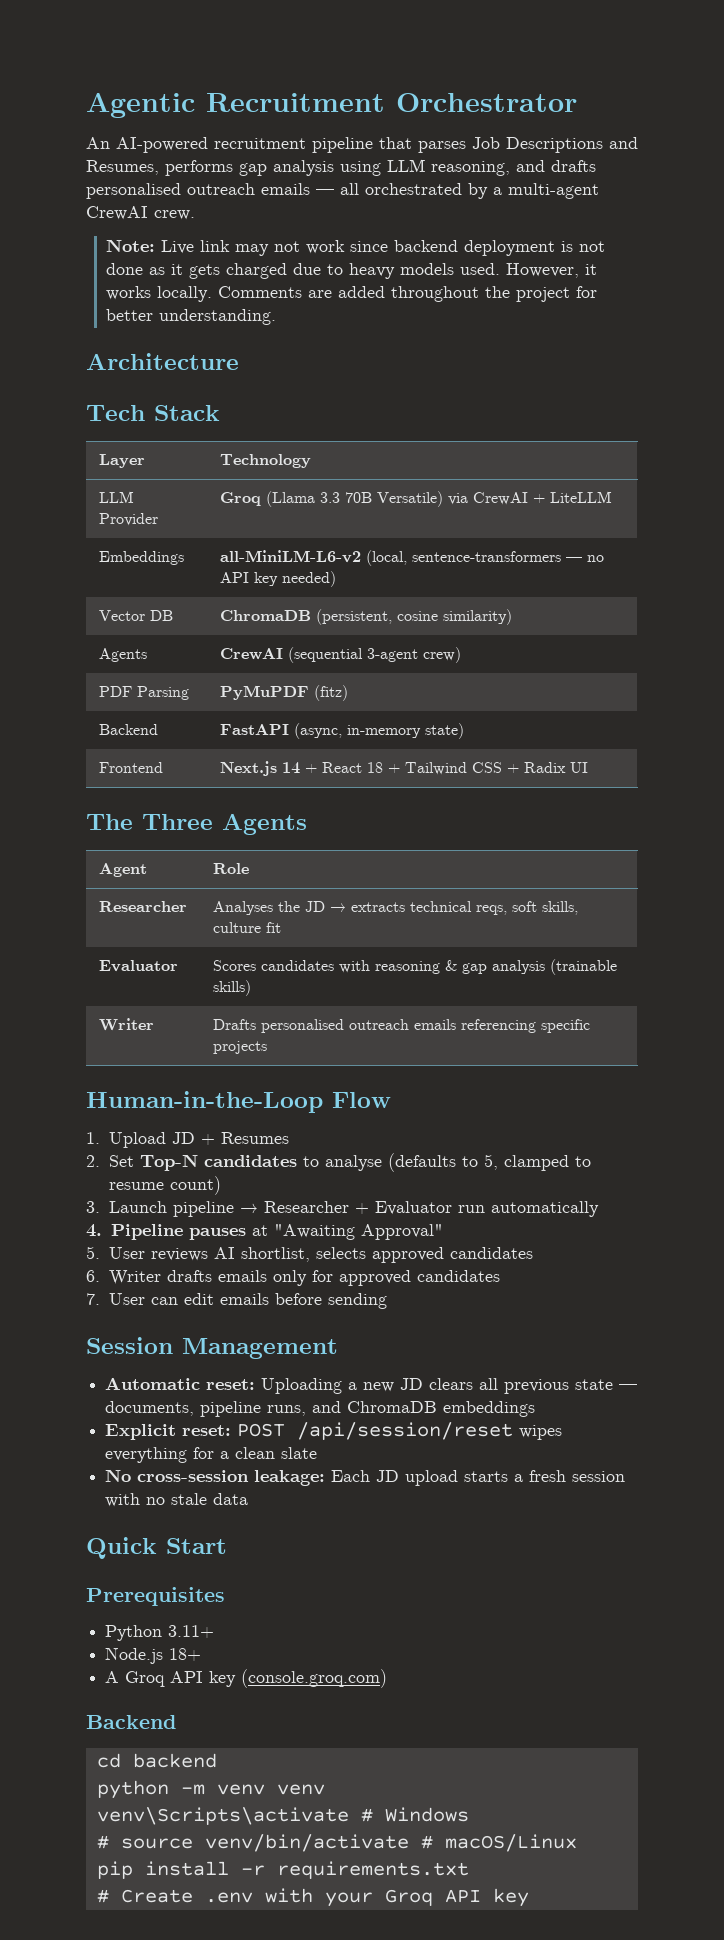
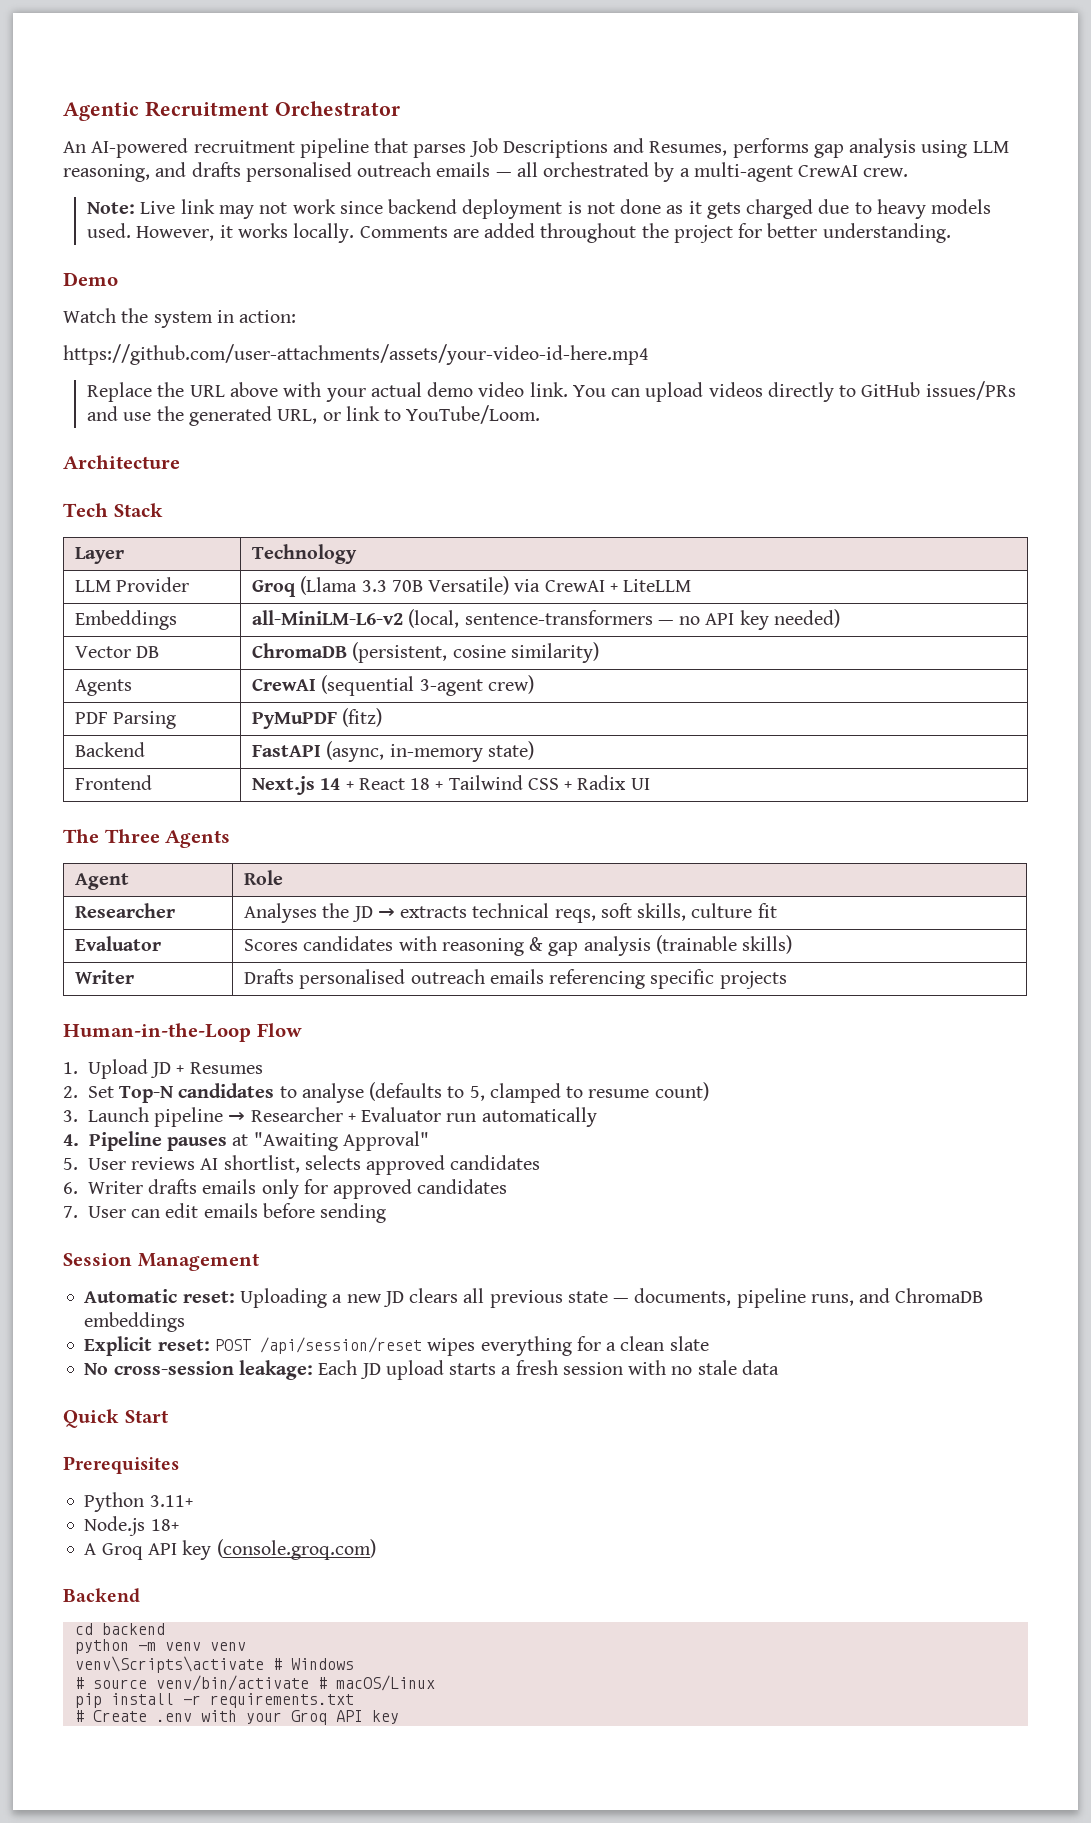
+ Demo
+ Watch the system in action:
+ https://github.com/user-attachments/assets/your-video-id-here.mp4
+ Replace the URL above with your actual demo video link. You can upload videos directly to GitHub issues/PRs and use the generated URL, or link to YouTube/Loom.

